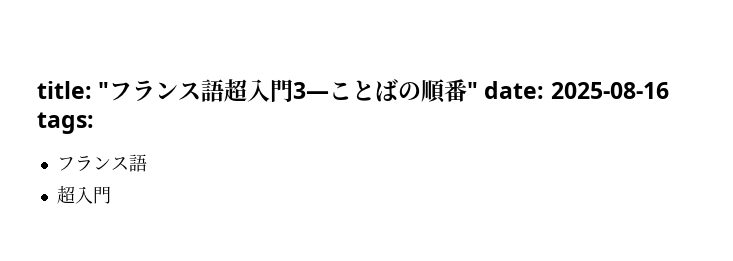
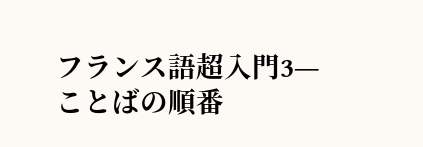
- title: "フランス語超入門3―ことばの順番" date: 2025-08-16 tags:
- フランス語
- 超入門
+ フランス語超入門3―ことばの順番

